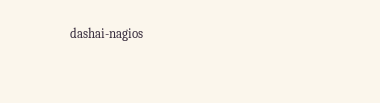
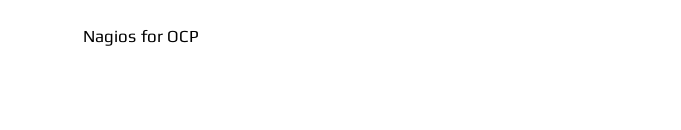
- dashai-nagios
+ Nagios for OCP

